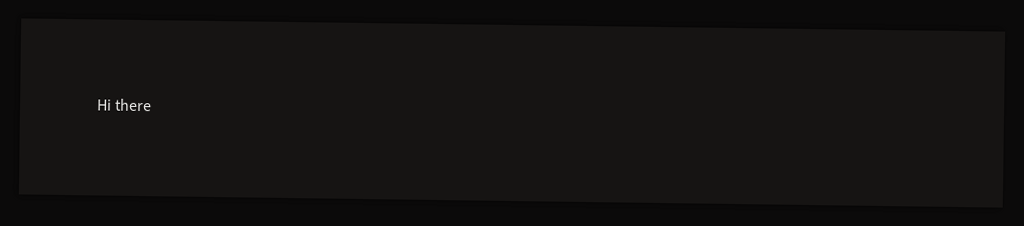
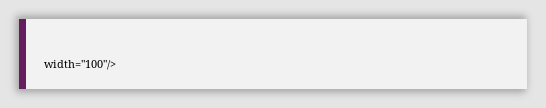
- Hi there
+ width="100"/>

